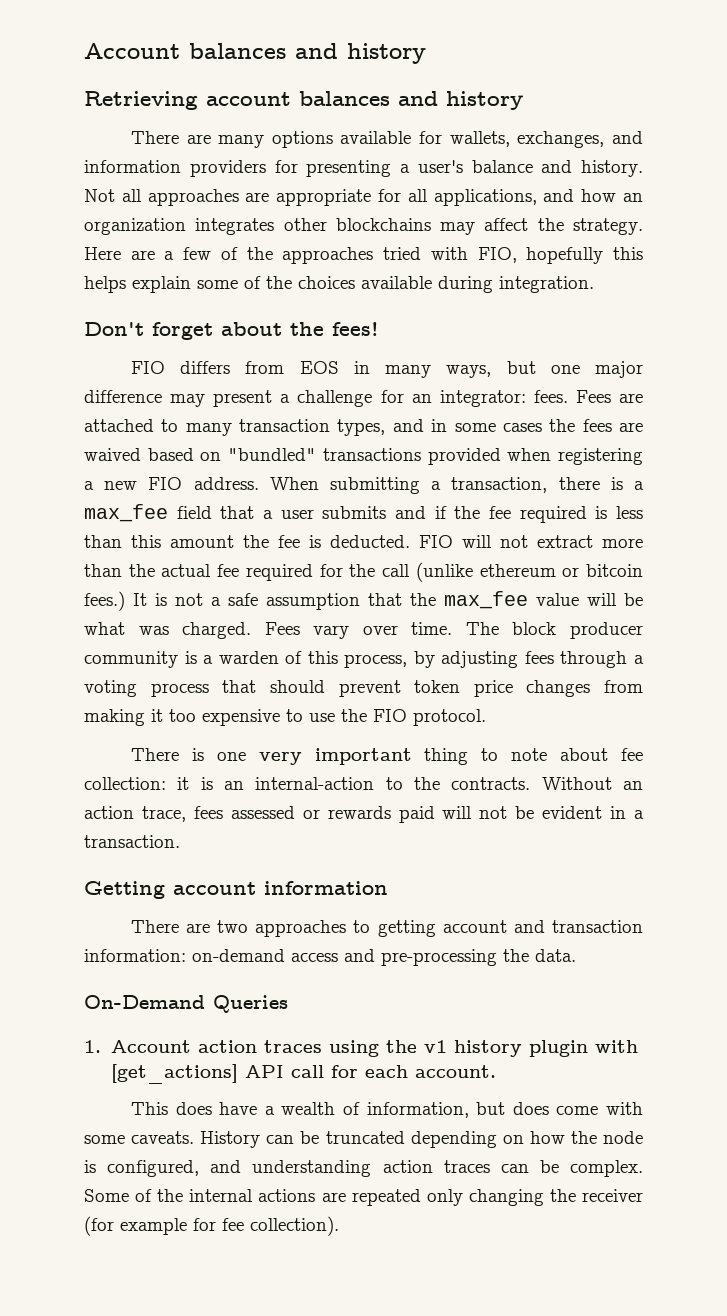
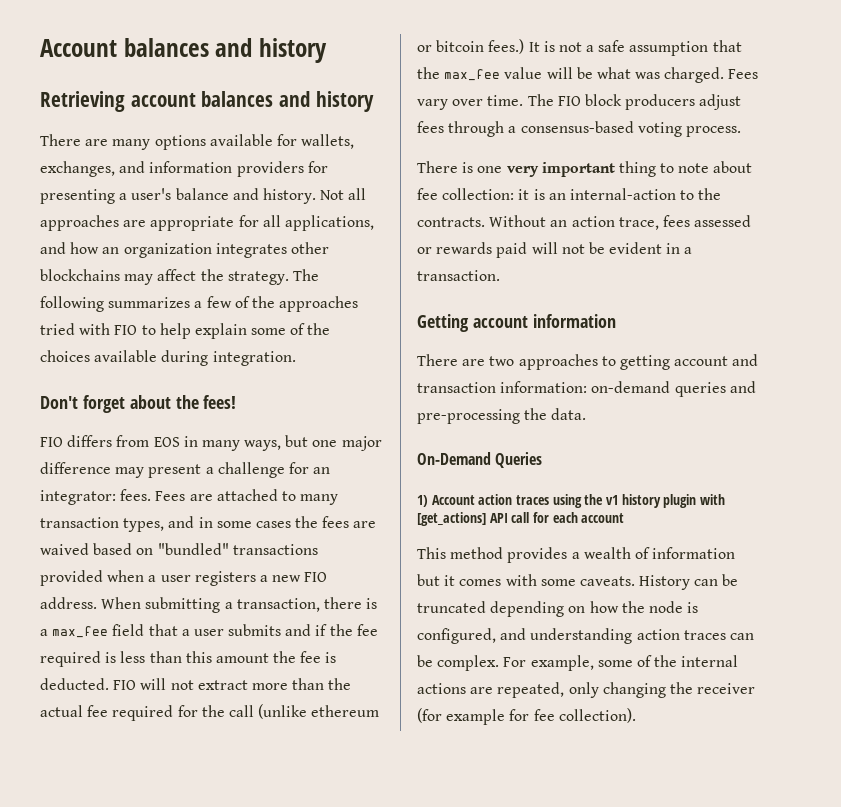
- Here are a few of the approaches tried with FIO, hopefully this helps explain some of the choices available during integration.
+ The following summarizes a few of the approaches tried with FIO to help explain some of the choices available during integration.
- Fees are attached to many transaction types, and in some cases the fees are waived based on "bundled" transactions provided when registering a new FIO address.
+ Fees are attached to many transaction types, and in some cases the fees are waived based on "bundled" transactions provided when a user registers a new FIO address.
- The block producer community is a warden of this process, by adjusting fees through a voting process that should prevent token price changes from making it too expensive to use the FIO protocol.
+ The FIO block producers adjust fees through a consensus-based voting process.
- There are two approaches to getting account and transaction information: on-demand access and pre-processing the data.
+ There are two approaches to getting account and transaction information: on-demand queries and pre-processing the data.
- 1. Account action traces using the v1 history plugin with [get_actions] API call for each account.
+ 1) Account action traces using the v1 history plugin with [get_actions] API call for each account
- This does have a wealth of information, but does come with some caveats.
+ This method provides a wealth of information but it comes with some caveats.
- Some of the internal actions are repeated only changing the receiver (for example for fee collection).
+ For example, some of the internal actions are repeated, only changing the receiver (for example for fee collection).

